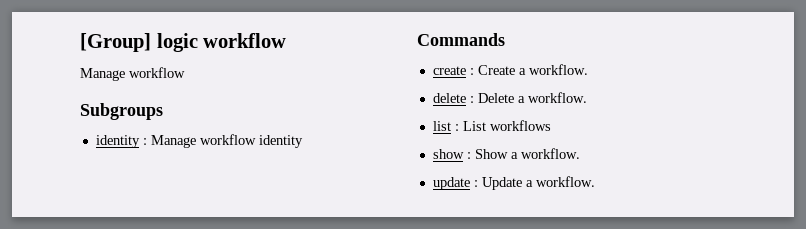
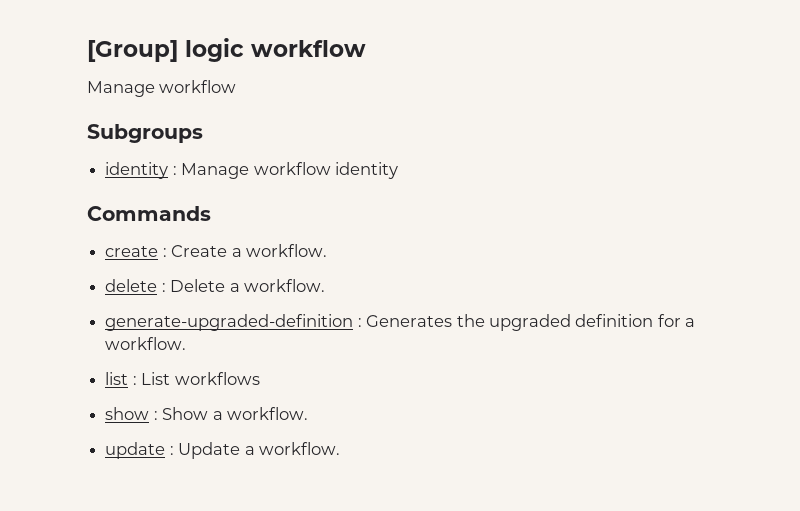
+ generate-upgraded-definition : Generates the upgraded definition for a workflow.

